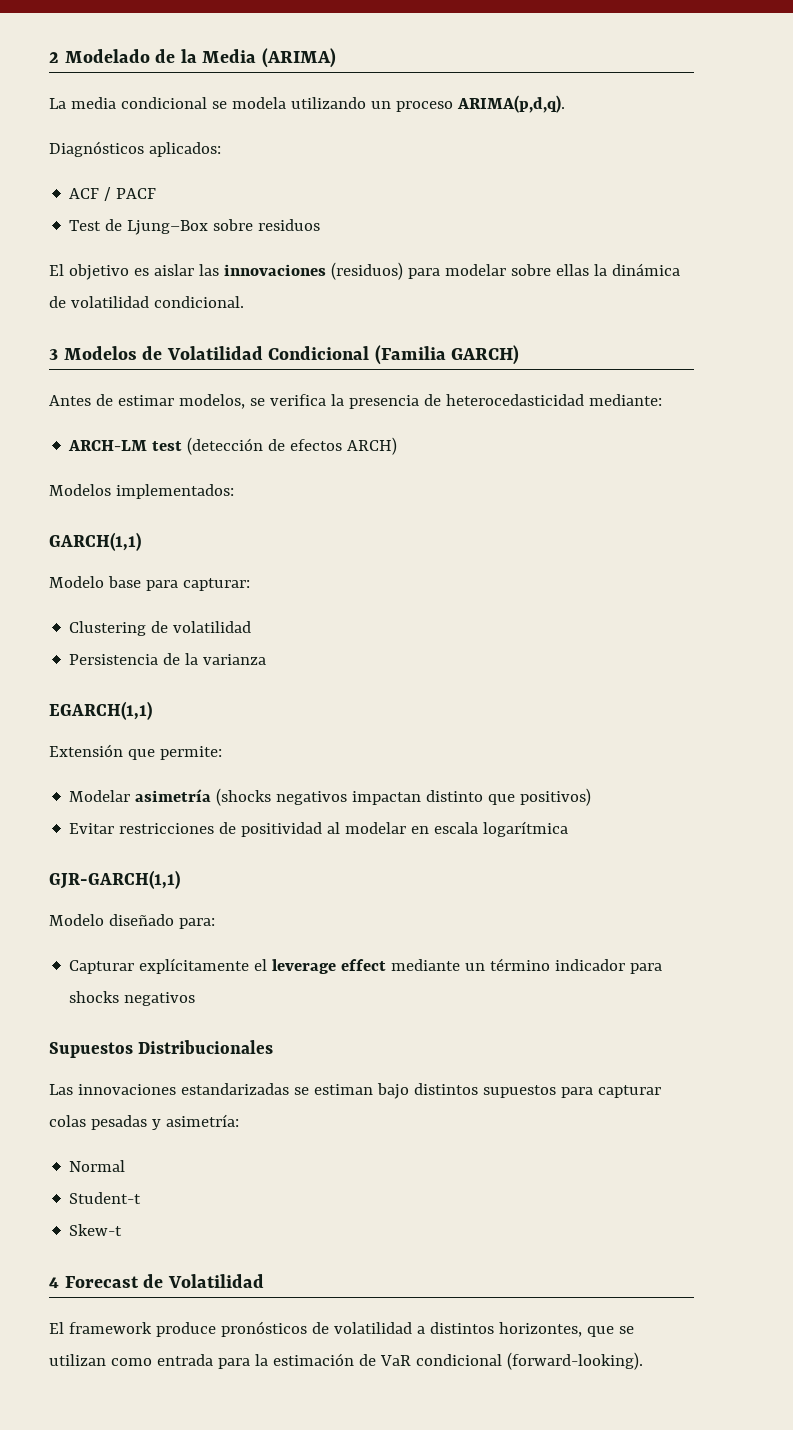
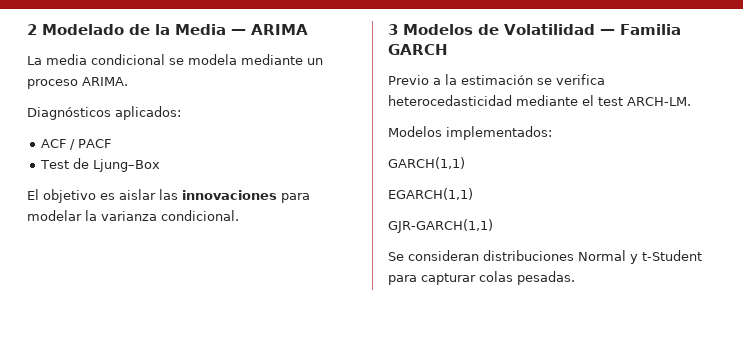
- 2 Modelado de la Media (ARIMA)
+ 2 Modelado de la Media — ARIMA
- La media condicional se modela utilizando un proceso ARIMA(p,d,q).
+ La media condicional se modela mediante un proceso ARIMA.
- Test de Ljung–Box sobre residuos
+ Test de Ljung–Box
- El objetivo es aislar las innovaciones (residuos) para modelar sobre ellas la dinámica de volatilidad condicional.
+ El objetivo es aislar las innovaciones para modelar la varianza condicional.
- 3 Modelos de Volatilidad Condicional (Familia GARCH)
- Antes de estimar modelos, se verifica la presencia de heterocedasticidad mediante:
- ARCH-LM test (detección de efectos ARCH)
+ 3 Modelos de Volatilidad — Familia GARCH
+ Previo a la estimación se verifica heterocedasticidad mediante el test ARCH-LM.
  Modelos implementados:
  GARCH(1,1)
- Modelo base para capturar:
- Clustering de volatilidad
- Persistencia de la varianza
  EGARCH(1,1)
- Extensión que permite:
- Modelar asimetría (shocks negativos impactan distinto que positivos)
- Evitar restricciones de positividad al modelar en escala logarítmica
  GJR-GARCH(1,1)
- Modelo diseñado para:
- Capturar explícitamente el leverage effect mediante un término indicador para shocks negativos
- Supuestos Distribucionales
- Las innovaciones estandarizadas se estiman bajo distintos supuestos para capturar colas pesadas y asimetría:
- Normal
- Student-t
- Skew-t
- 4 Forecast de Volatilidad
- El framework produce pronósticos de volatilidad a distintos horizontes, que se utilizan como entrada para la estimación de VaR condicional (forward-looking).
+ Se consideran distribuciones Normal y t-Student para capturar colas pesadas.

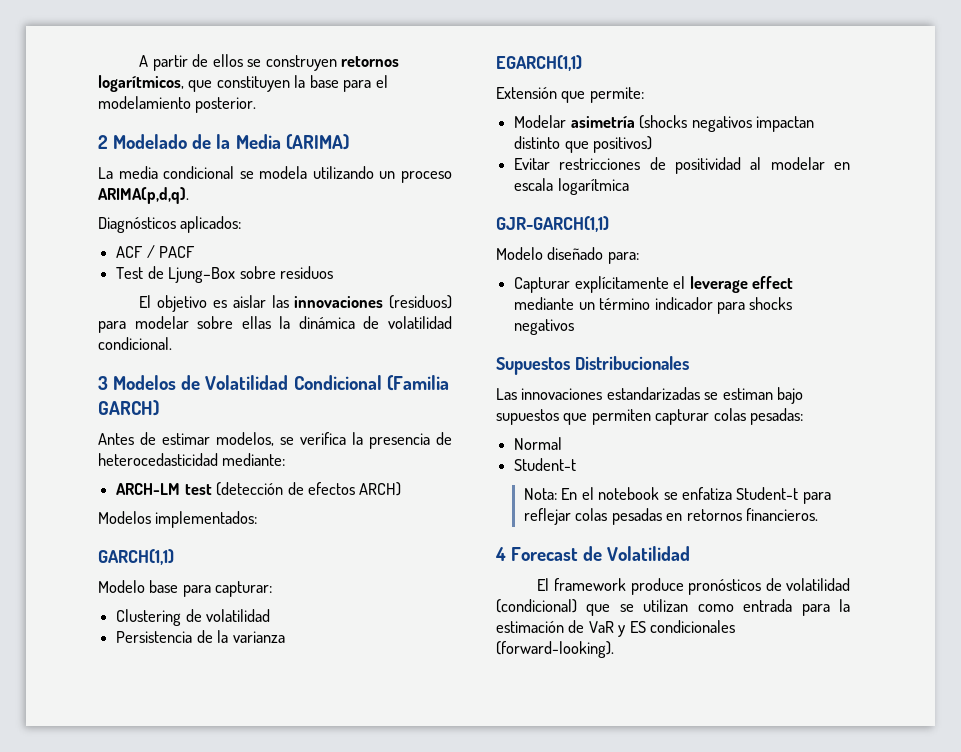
+ A partir de ellos se construyen retornos logarítmicos, que constituyen la base para el modelamiento posterior.
- 2 Modelado de la Media — ARIMA
+ 2 Modelado de la Media (ARIMA)
- La media condicional se modela mediante un proceso ARIMA.
+ La media condicional se modela utilizando un proceso ARIMA(p,d,q).
- Test de Ljung–Box
+ Test de Ljung–Box sobre residuos
- El objetivo es aislar las innovaciones para modelar la varianza condicional.
+ El objetivo es aislar las innovaciones (residuos) para modelar sobre ellas la dinámica de volatilidad condicional.
- 3 Modelos de Volatilidad — Familia GARCH
- Previo a la estimación se verifica heterocedasticidad mediante el test ARCH-LM.
+ 3 Modelos de Volatilidad Condicional (Familia GARCH)
+ Antes de estimar modelos, se verifica la presencia de heterocedasticidad mediante:
+ ARCH-LM test (detección de efectos ARCH)
  Modelos implementados:
  GARCH(1,1)
+ Modelo base para capturar:
+ Clustering de volatilidad
+ Persistencia de la varianza
  EGARCH(1,1)
+ Extensión que permite:
+ Modelar asimetría (shocks negativos impactan distinto que positivos)
+ Evitar restricciones de positividad al modelar en escala logarítmica
  GJR-GARCH(1,1)
- Se consideran distribuciones Normal y t-Student para capturar colas pesadas.
+ Modelo diseñado para:
+ Capturar explícitamente el leverage effect mediante un término indicador para shocks negativos
+ Supuestos Distribucionales
+ Las innovaciones estandarizadas se estiman bajo supuestos que permiten capturar colas pesadas:
+ Normal
+ Student-t
+ Nota: En el notebook se enfatiza Student-t para reflejar colas pesadas en retornos financieros.
+ 4 Forecast de Volatilidad
+ El framework produce pronósticos de volatilidad (condicional) que se utilizan como entrada para la estimación de VaR y ES condicionales (forward-looking).

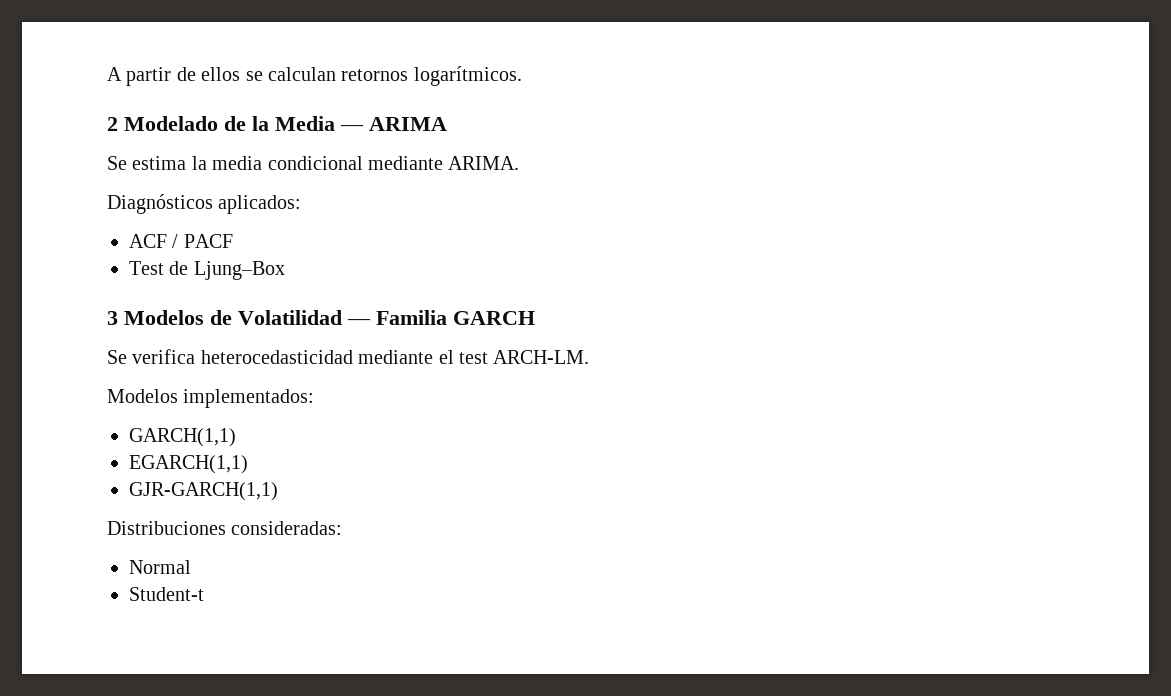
- A partir de ellos se construyen retornos logarítmicos, que constituyen la base para el modelamiento posterior.
+ A partir de ellos se calculan retornos logarítmicos.
- 2 Modelado de la Media (ARIMA)
- La media condicional se modela utilizando un proceso ARIMA(p,d,q).
+ 2 Modelado de la Media — ARIMA
+ Se estima la media condicional mediante ARIMA.
- Test de Ljung–Box sobre residuos
- El objetivo es aislar las innovaciones (residuos) para modelar sobre ellas la dinámica de volatilidad condicional.
- 3 Modelos de Volatilidad Condicional (Familia GARCH)
- Antes de estimar modelos, se verifica la presencia de heterocedasticidad mediante:
- ARCH-LM test (detección de efectos ARCH)
+ Test de Ljung–Box
+ 3 Modelos de Volatilidad — Familia GARCH
+ Se verifica heterocedasticidad mediante el test ARCH-LM.
  Modelos implementados:
  GARCH(1,1)
- Modelo base para capturar:
- Clustering de volatilidad
- Persistencia de la varianza
  EGARCH(1,1)
- Extensión que permite:
- Modelar asimetría (shocks negativos impactan distinto que positivos)
- Evitar restricciones de positividad al modelar en escala logarítmica
  GJR-GARCH(1,1)
- Modelo diseñado para:
- Capturar explícitamente el leverage effect mediante un término indicador para shocks negativos
- Supuestos Distribucionales
- Las innovaciones estandarizadas se estiman bajo supuestos que permiten capturar colas pesadas:
+ Distribuciones consideradas:
  Normal
  Student-t
- Nota: En el notebook se enfatiza Student-t para reflejar colas pesadas en retornos financieros.
- 4 Forecast de Volatilidad
- El framework produce pronósticos de volatilidad (condicional) que se utilizan como entrada para la estimación de VaR y ES condicionales (forward-looking).

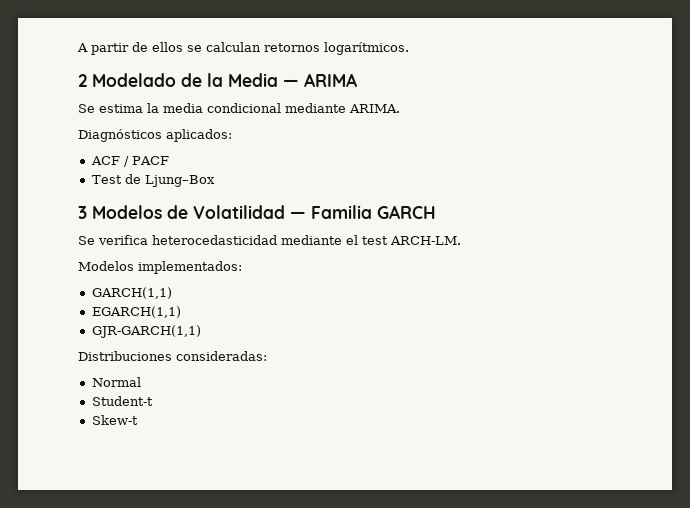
+ Skew-t

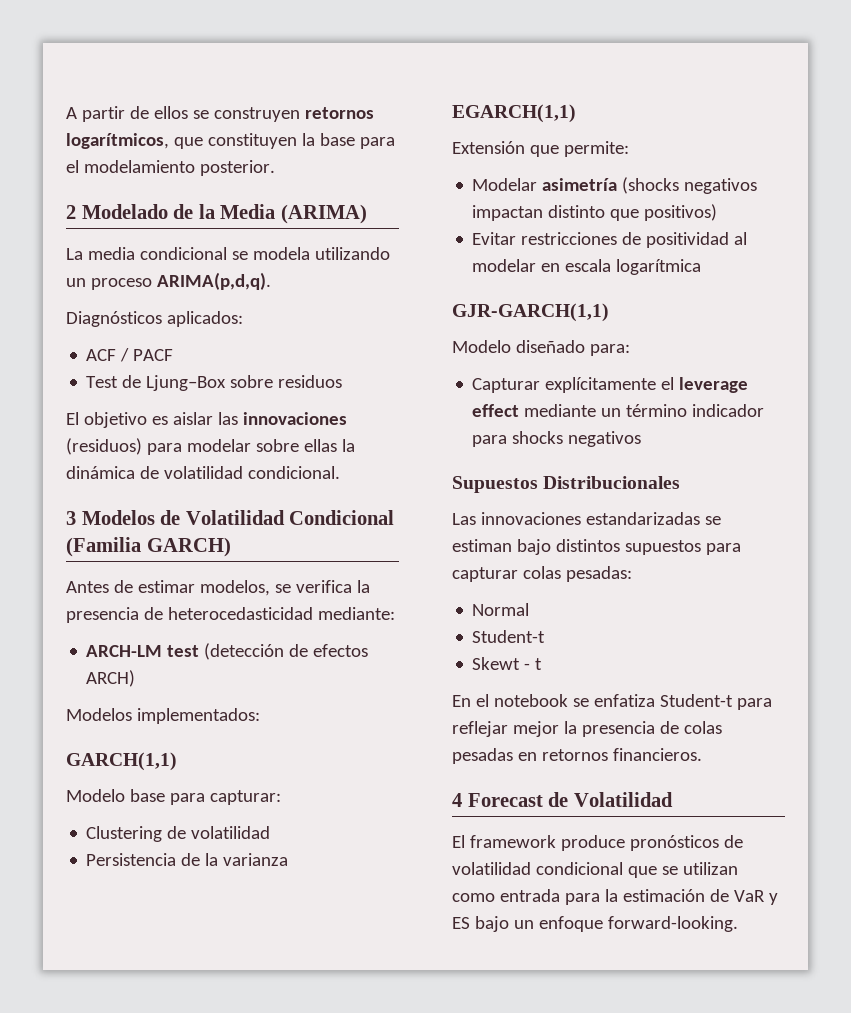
- A partir de ellos se calculan retornos logarítmicos.
+ A partir de ellos se construyen retornos logarítmicos, que constituyen la base para el modelamiento posterior.
- 2 Modelado de la Media — ARIMA
- Se estima la media condicional mediante ARIMA.
+ 2 Modelado de la Media (ARIMA)
+ La media condicional se modela utilizando un proceso ARIMA(p,d,q).
- Test de Ljung–Box
- 3 Modelos de Volatilidad — Familia GARCH
- Se verifica heterocedasticidad mediante el test ARCH-LM.
+ Test de Ljung–Box sobre residuos
+ El objetivo es aislar las innovaciones (residuos) para modelar sobre ellas la dinámica de volatilidad condicional.
+ 3 Modelos de Volatilidad Condicional (Familia GARCH)
+ Antes de estimar modelos, se verifica la presencia de heterocedasticidad mediante:
+ ARCH-LM test (detección de efectos ARCH)
  Modelos implementados:
  GARCH(1,1)
+ Modelo base para capturar:
+ Clustering de volatilidad
+ Persistencia de la varianza
  EGARCH(1,1)
+ Extensión que permite:
+ Modelar asimetría (shocks negativos impactan distinto que positivos)
+ Evitar restricciones de positividad al modelar en escala logarítmica
  GJR-GARCH(1,1)
- Distribuciones consideradas:
+ Modelo diseñado para:
+ Capturar explícitamente el leverage effect mediante un término indicador para shocks negativos
+ Supuestos Distribucionales
+ Las innovaciones estandarizadas se estiman bajo distintos supuestos para capturar colas pesadas:
  Normal
  Student-t
- Skew-t
+ Skewt - t
+ En el notebook se enfatiza Student-t para reflejar mejor la presencia de colas pesadas en retornos financieros.
+ 4 Forecast de Volatilidad
+ El framework produce pronósticos de volatilidad condicional que se utilizan como entrada para la estimación de VaR y ES bajo un enfoque forward-looking.

